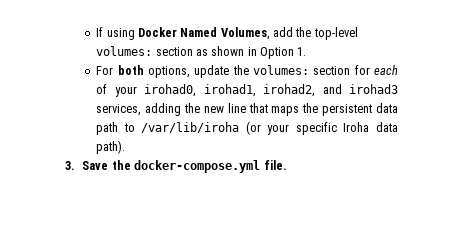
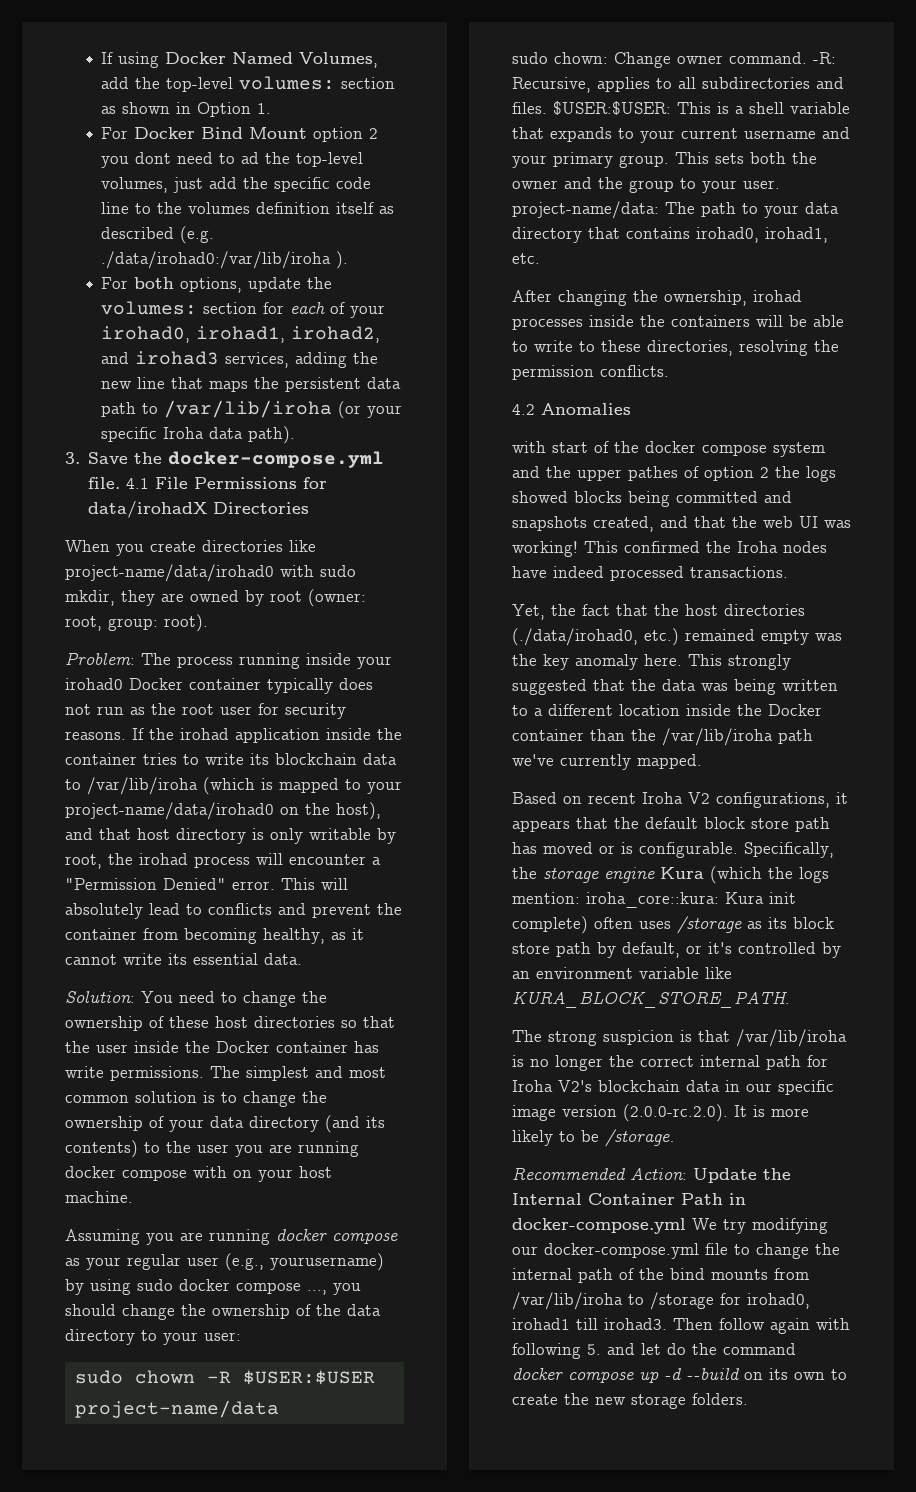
+ For Docker Bind Mount option 2 you dont need to ad the top-level volumes, just add the specific code line to the volumes definition itself as described (e.g. ./data/irohad0:/var/lib/iroha ).
+ 4.1 File Permissions for data/irohadX Directories
+ When you create directories like project-name/data/irohad0 with sudo mkdir, they are owned by root (owner: root, group: root).
+ Problem: The process running inside your irohad0 Docker container typically does not run as the root user for security reasons. If the irohad application inside the container tries to write its blockchain data to /var/lib/iroha (which is mapped to your project-name/data/irohad0 on the host), and that host directory is only writable by root, the irohad process will encounter a "Permission Denied" error. This will absolutely lead to conflicts and prevent the container from becoming healthy, as it cannot write its essential data.
+ Solution: You need to change the ownership of these host directories so that the user inside the Docker container has write permissions. The simplest and most common solution is to change the ownership of your data directory (and its contents) to the user you are running docker compose with on your host machine.
+ Assuming you are running docker compose as your regular user (e.g., yourusername) by using sudo docker compose ..., you should change the ownership of the data directory to your user:
+ sudo chown -R $USER:$USER project-name/data
+ sudo chown: Change owner command. -R: Recursive, applies to all subdirectories and files. $USER:$USER: This is a shell variable that expands to your current username and your primary group. This sets both the owner and the group to your user. project-name/data: The path to your data directory that contains irohad0, irohad1, etc.
+ After changing the ownership, irohad processes inside the containers will be able to write to these directories, resolving the permission conflicts.
+ 4.2 Anomalies
+ with start of the docker compose system and the upper pathes of option 2 the logs showed blocks being committed and snapshots created, and that the web UI was working! This confirmed the Iroha nodes have indeed processed transactions.
+ Yet, the fact that the host directories (./data/irohad0, etc.) remained empty was the key anomaly here. This strongly suggested that the data was being written to a different location inside the Docker container than the /var/lib/iroha path we've currently mapped.
+ Based on recent Iroha V2 configurations, it appears that the default block store path has moved or is configurable. Specifically, the storage engine Kura (which the logs mention: iroha_core::kura: Kura init complete) often uses /storage as its block store path by default, or it's controlled by an environment variable like KURA_BLOCK_STORE_PATH.
+ The strong suspicion is that /var/lib/iroha is no longer the correct internal path for Iroha V2's blockchain data in our specific image version (2.0.0-rc.2.0). It is more likely to be /storage.
+ Recommended Action: Update the Internal Container Path in docker-compose.yml We try modifying our docker-compose.yml file to change the internal path of the bind mounts from /var/lib/iroha to /storage for irohad0, irohad1 till irohad3. Then follow again with following 5. and let do the command docker compose up -d --build on its own to create the new storage folders.

